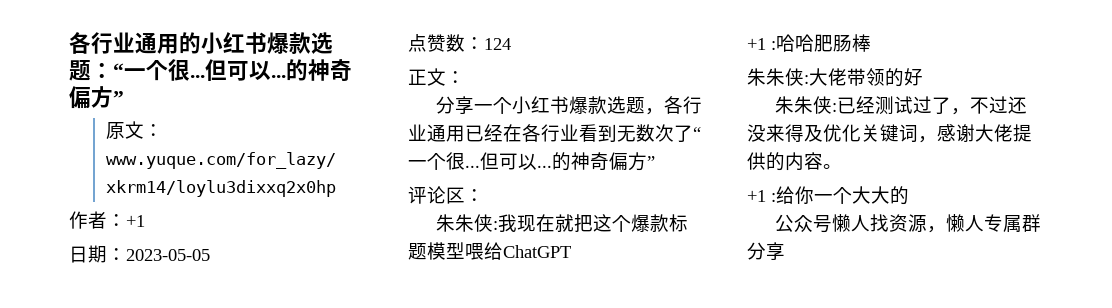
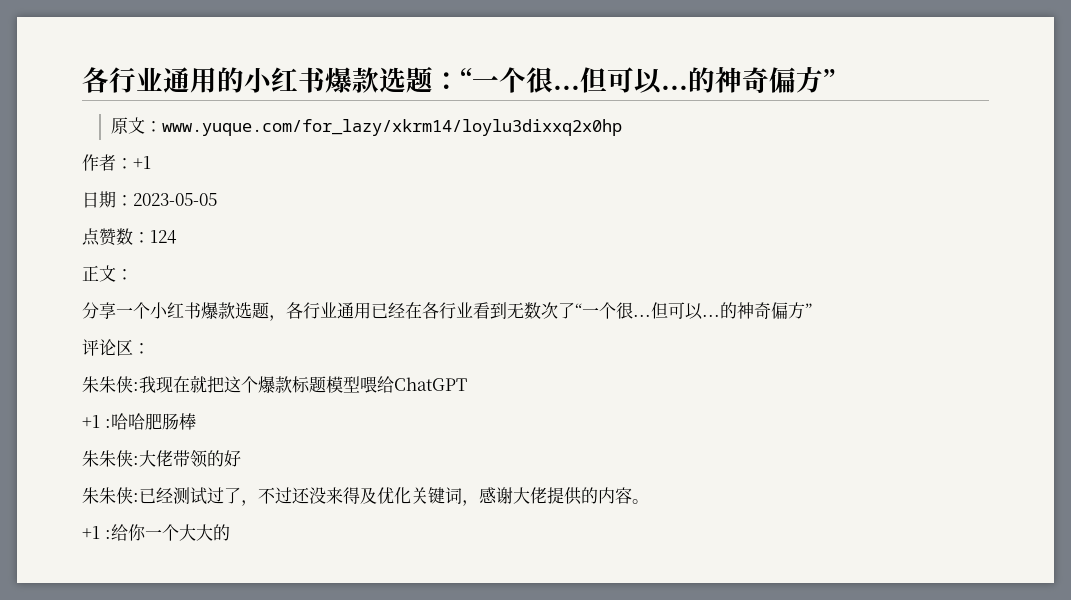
- 公众号懒人找资源，懒人专属群分享

